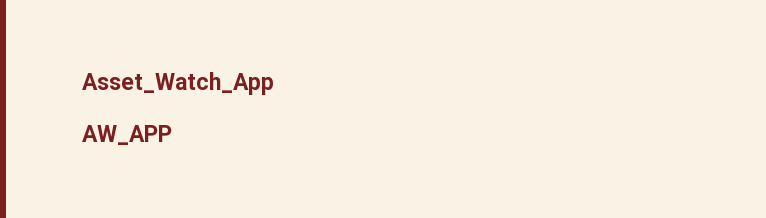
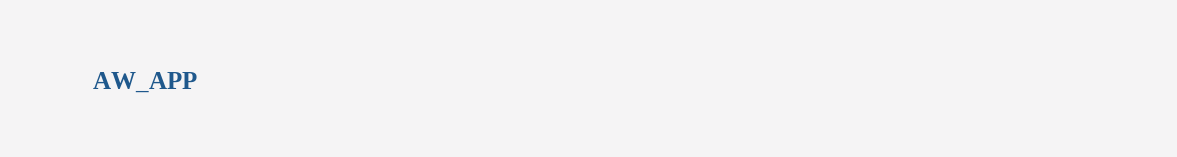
- Asset_Watch_App

